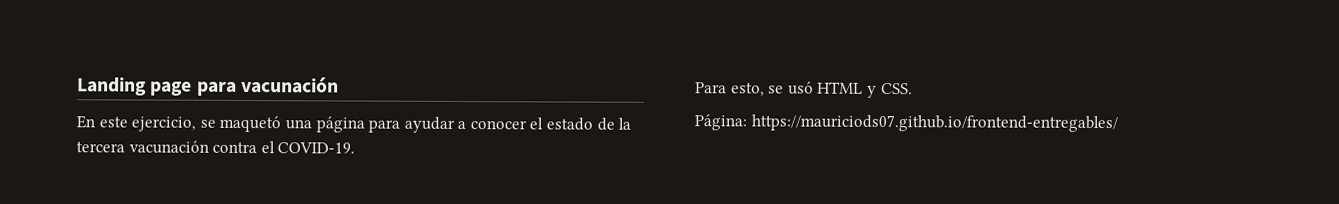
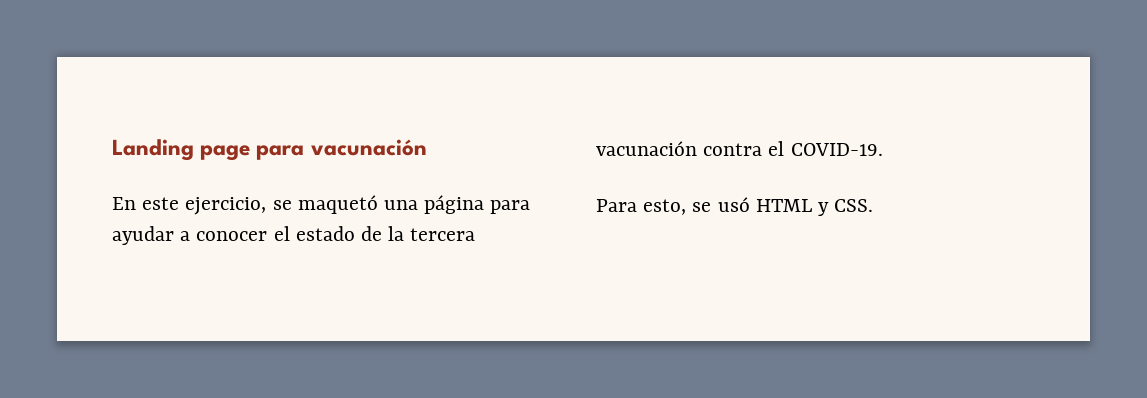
- Página: https://mauriciods07.github.io/frontend-entregables/

